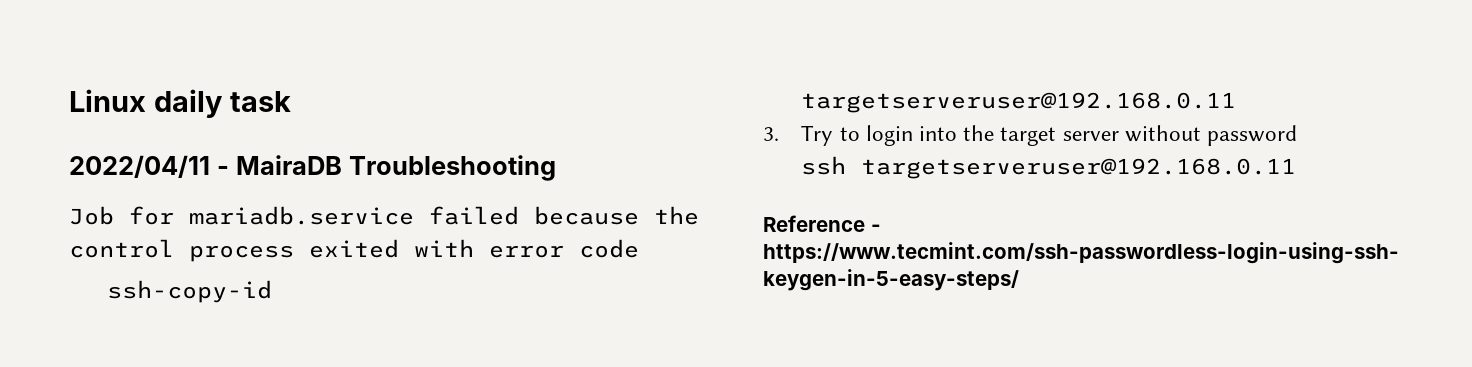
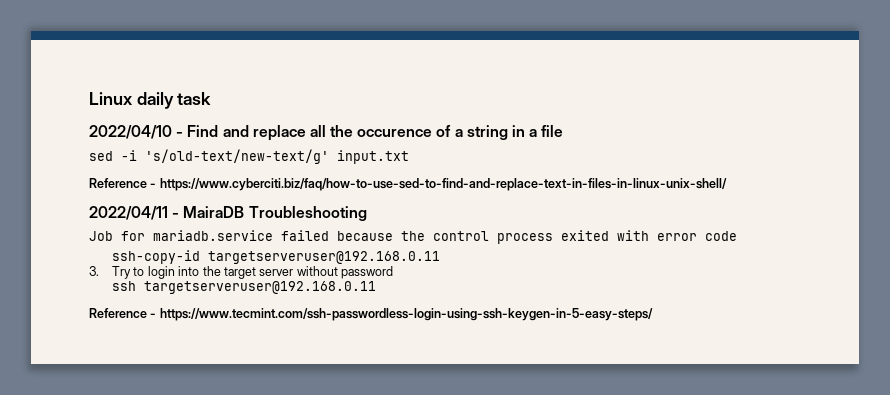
+ 2022/04/10 - Find and replace all the occurence of a string in a file
+ sed -i 's/old-text/new-text/g' input.txt
+ Reference - https://www.cyberciti.biz/faq/how-to-use-sed-to-find-and-replace-text-in-files-in-linux-unix-shell/

